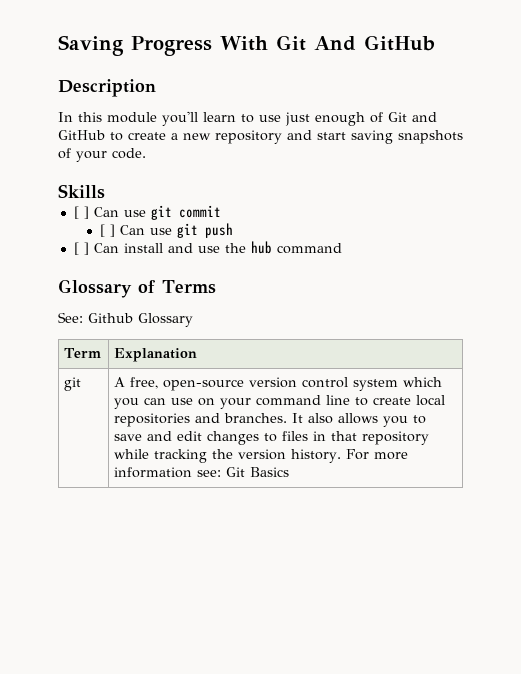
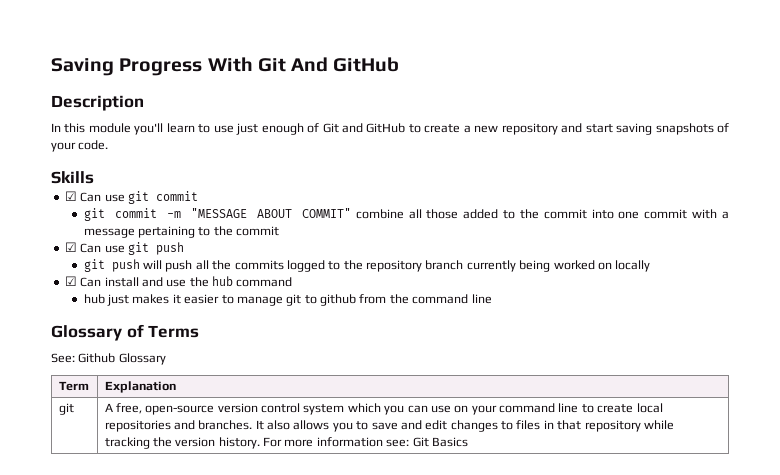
- [ ] Can use git commit
+ ☑ Can use git commit
- [ ] Can use git push
- [ ] Can install and use the hub command
+ git commit -m "MESSAGE ABOUT COMMIT" combine all those added to the commit into one commit with a message pertaining to the commit
+ ☑ Can use git push
+ git push will push all the commits logged to the repository branch currently being worked on locally
+ ☑ Can install and use the hub command
+ hub just makes it easier to manage git to github from the command line

